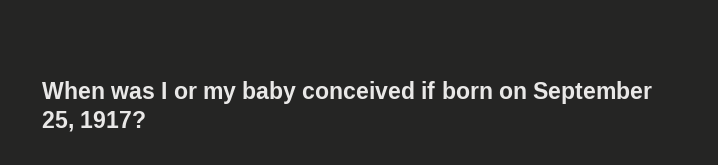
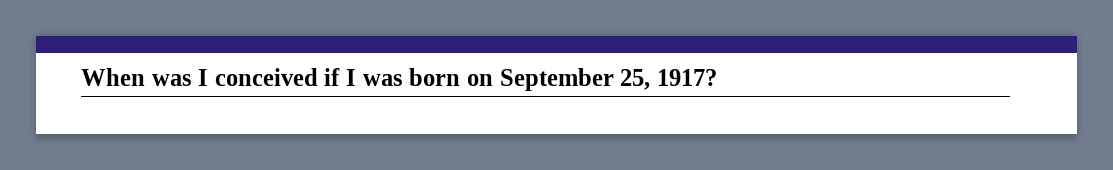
- When was I or my baby conceived if born on September 25, 1917?
+ When was I conceived if I was born on September 25, 1917?

